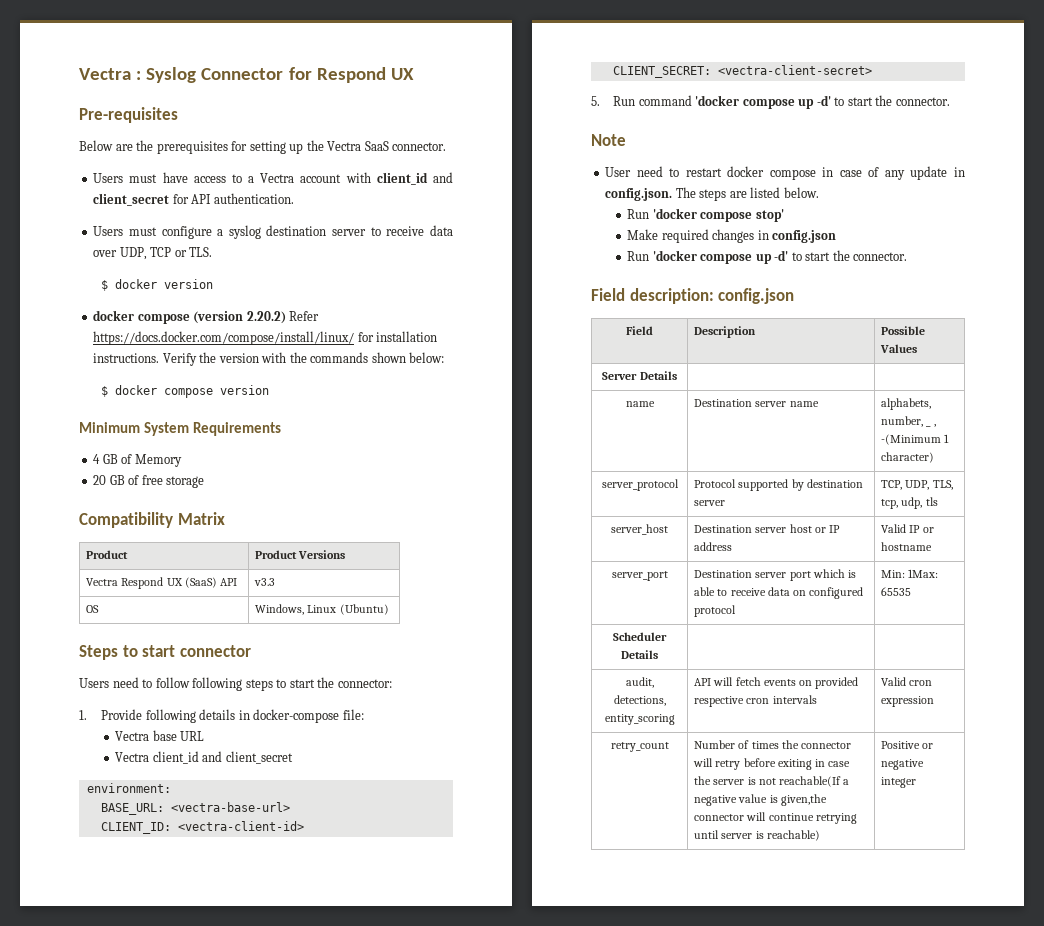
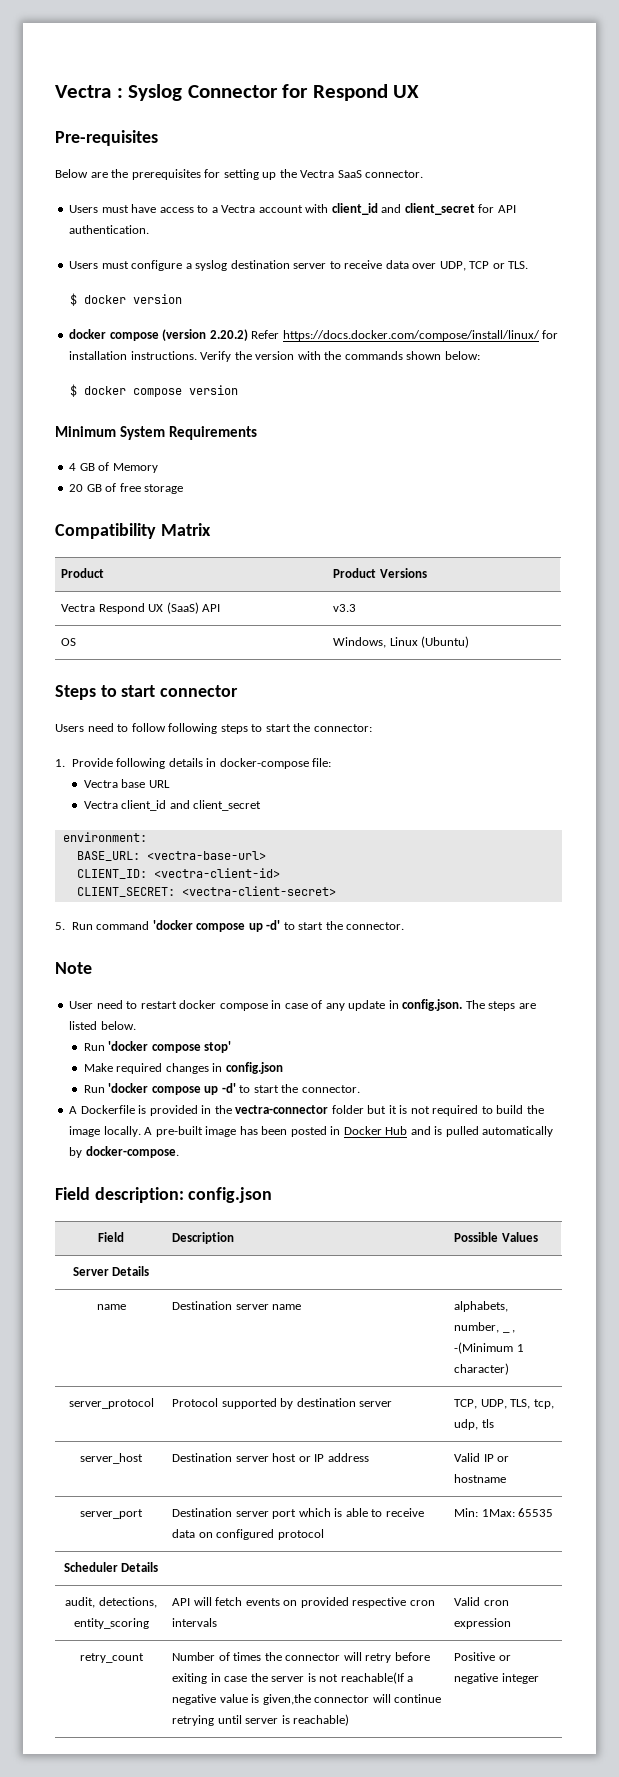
+ A Dockerfile is provided in the vectra-connector folder but it is not required to build the image locally. A pre-built image has been posted in Docker Hub and is pulled automatically by docker-compose.

